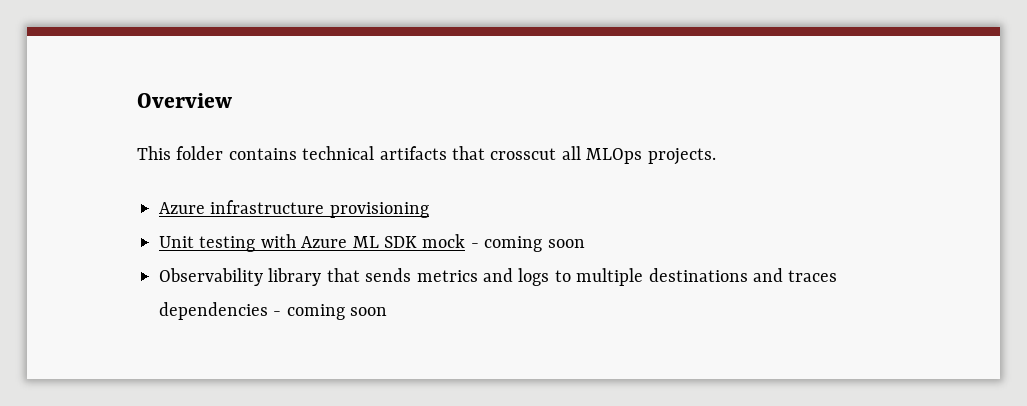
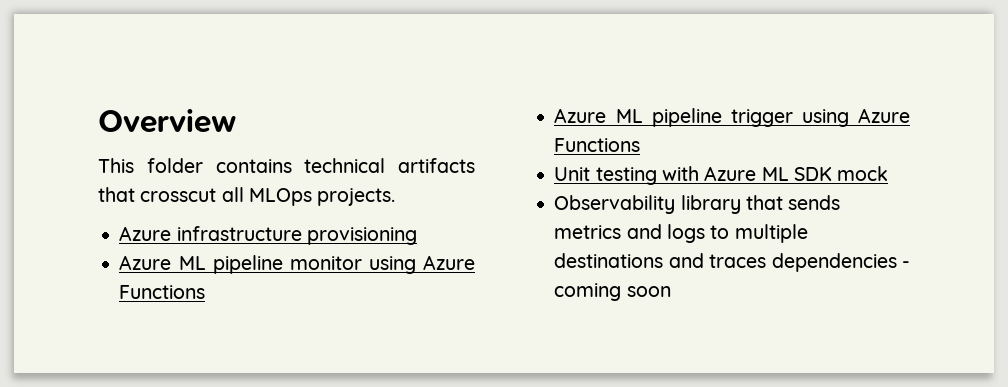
+ Azure ML pipeline monitor using Azure Functions
+ Azure ML pipeline trigger using Azure Functions
- Unit testing with Azure ML SDK mock - coming soon
+ Unit testing with Azure ML SDK mock

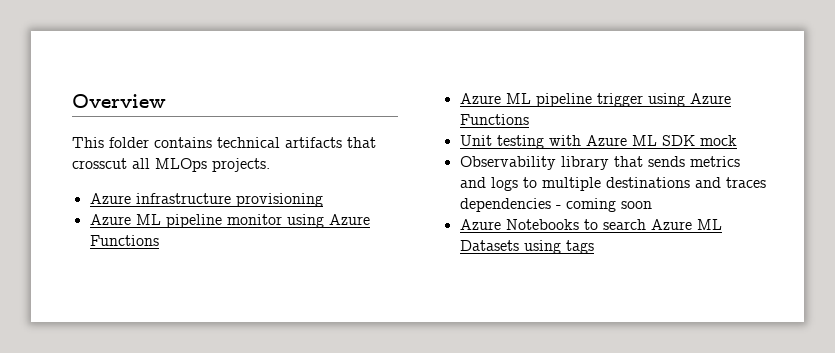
+ Azure Notebooks to search Azure ML Datasets using tags

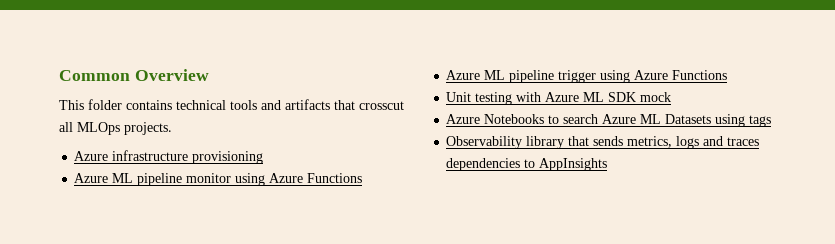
- Overview
+ Common Overview
- This folder contains technical artifacts that crosscut all MLOps projects.
+ This folder contains technical tools and artifacts that crosscut all MLOps projects.
- Observability library that sends metrics and logs to multiple destinations and traces dependencies - coming soon
+ Observability library that sends metrics, logs and traces dependencies to AppInsights

